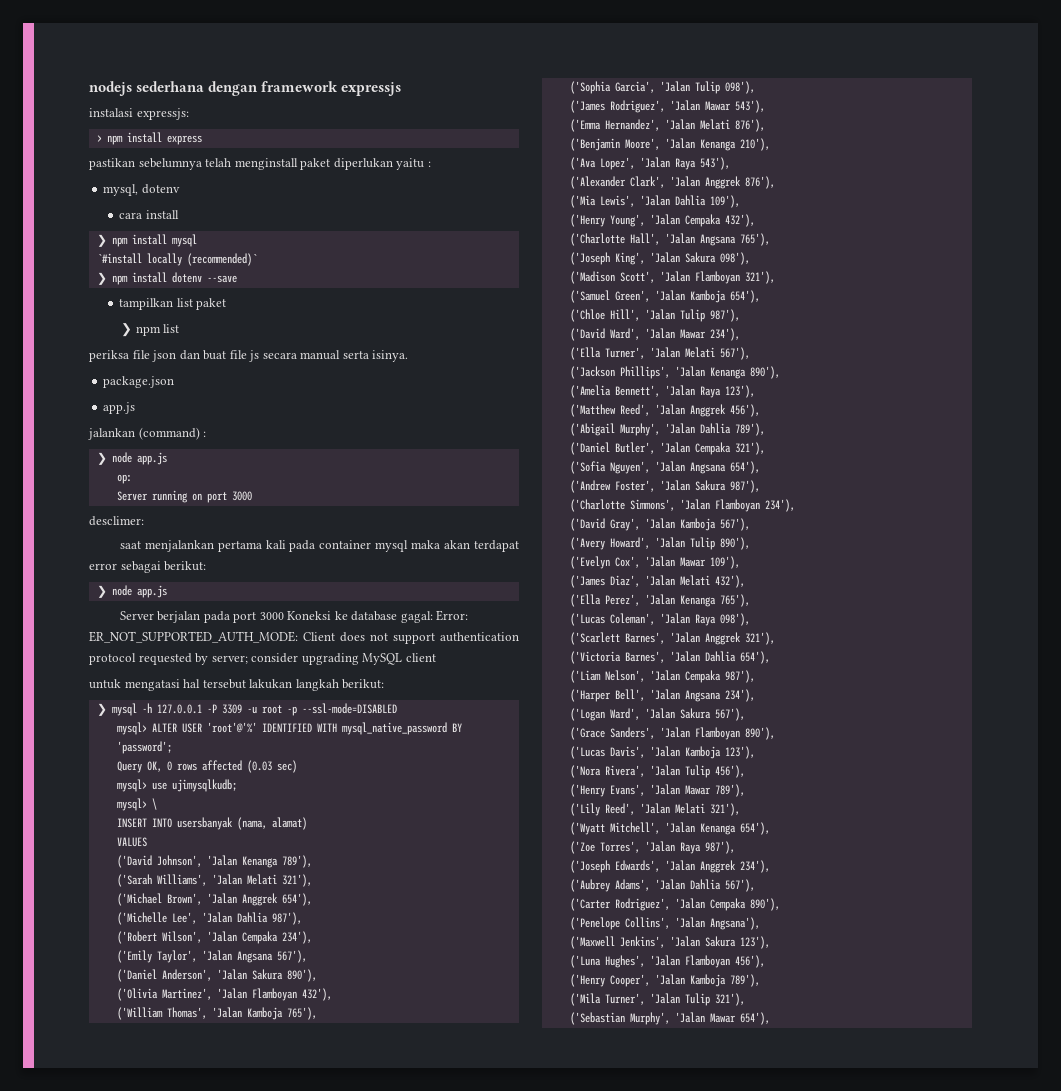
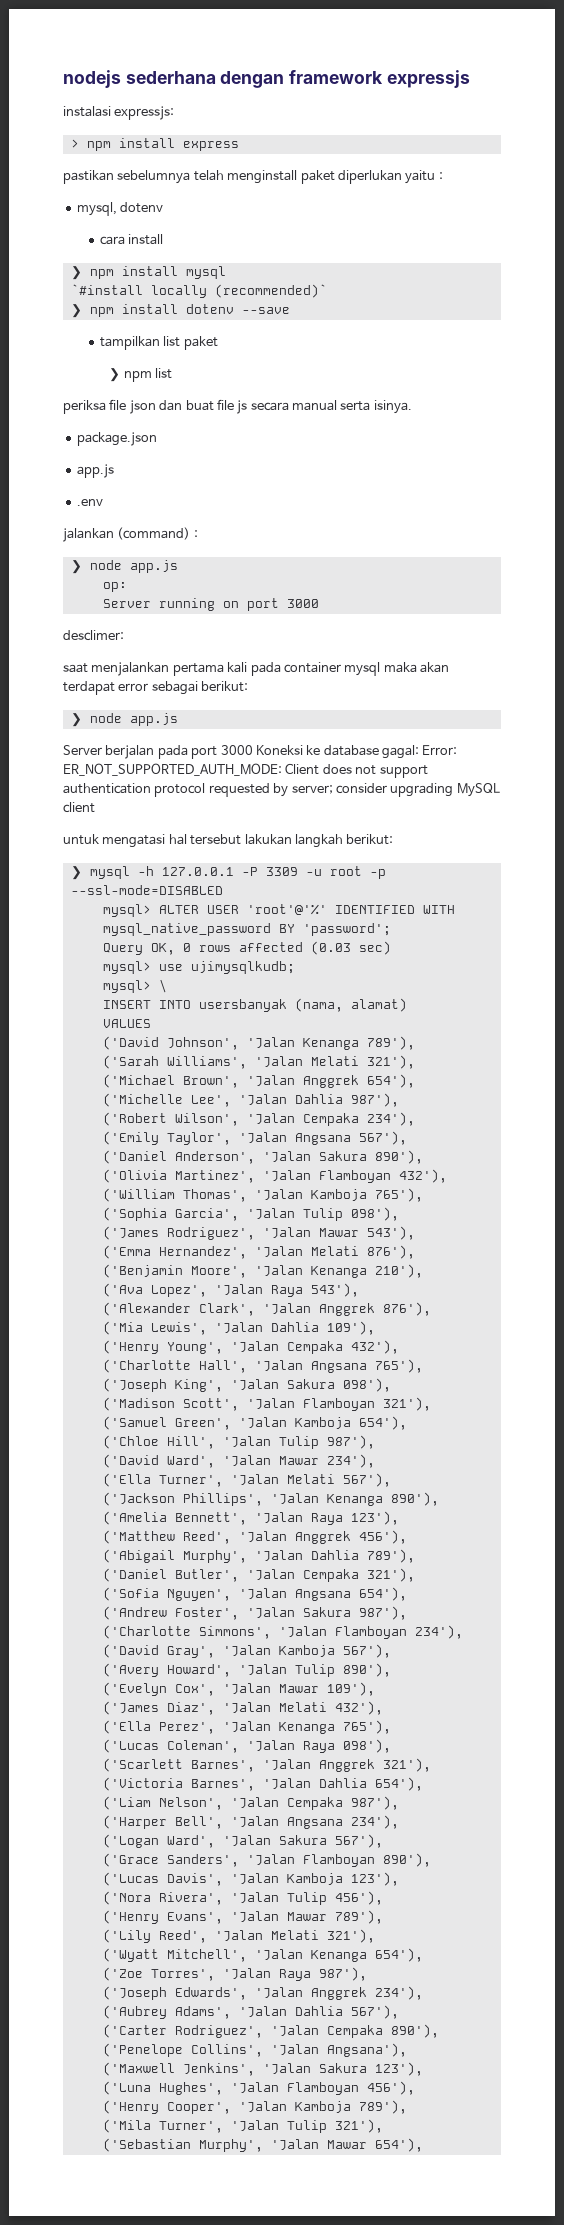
+ .env

